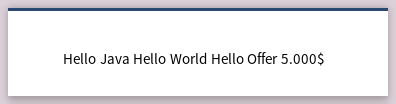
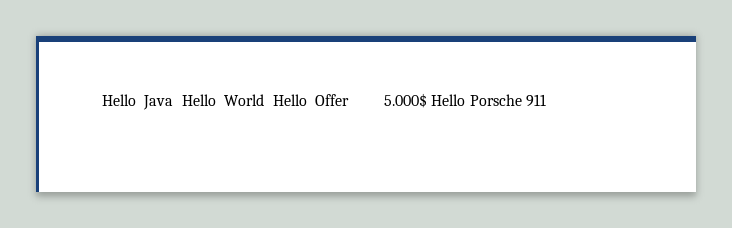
- Hello Java Hello World Hello Offer 5.000$
+ Hello Java Hello World Hello Offer 5.000$ Hello Porsche 911

